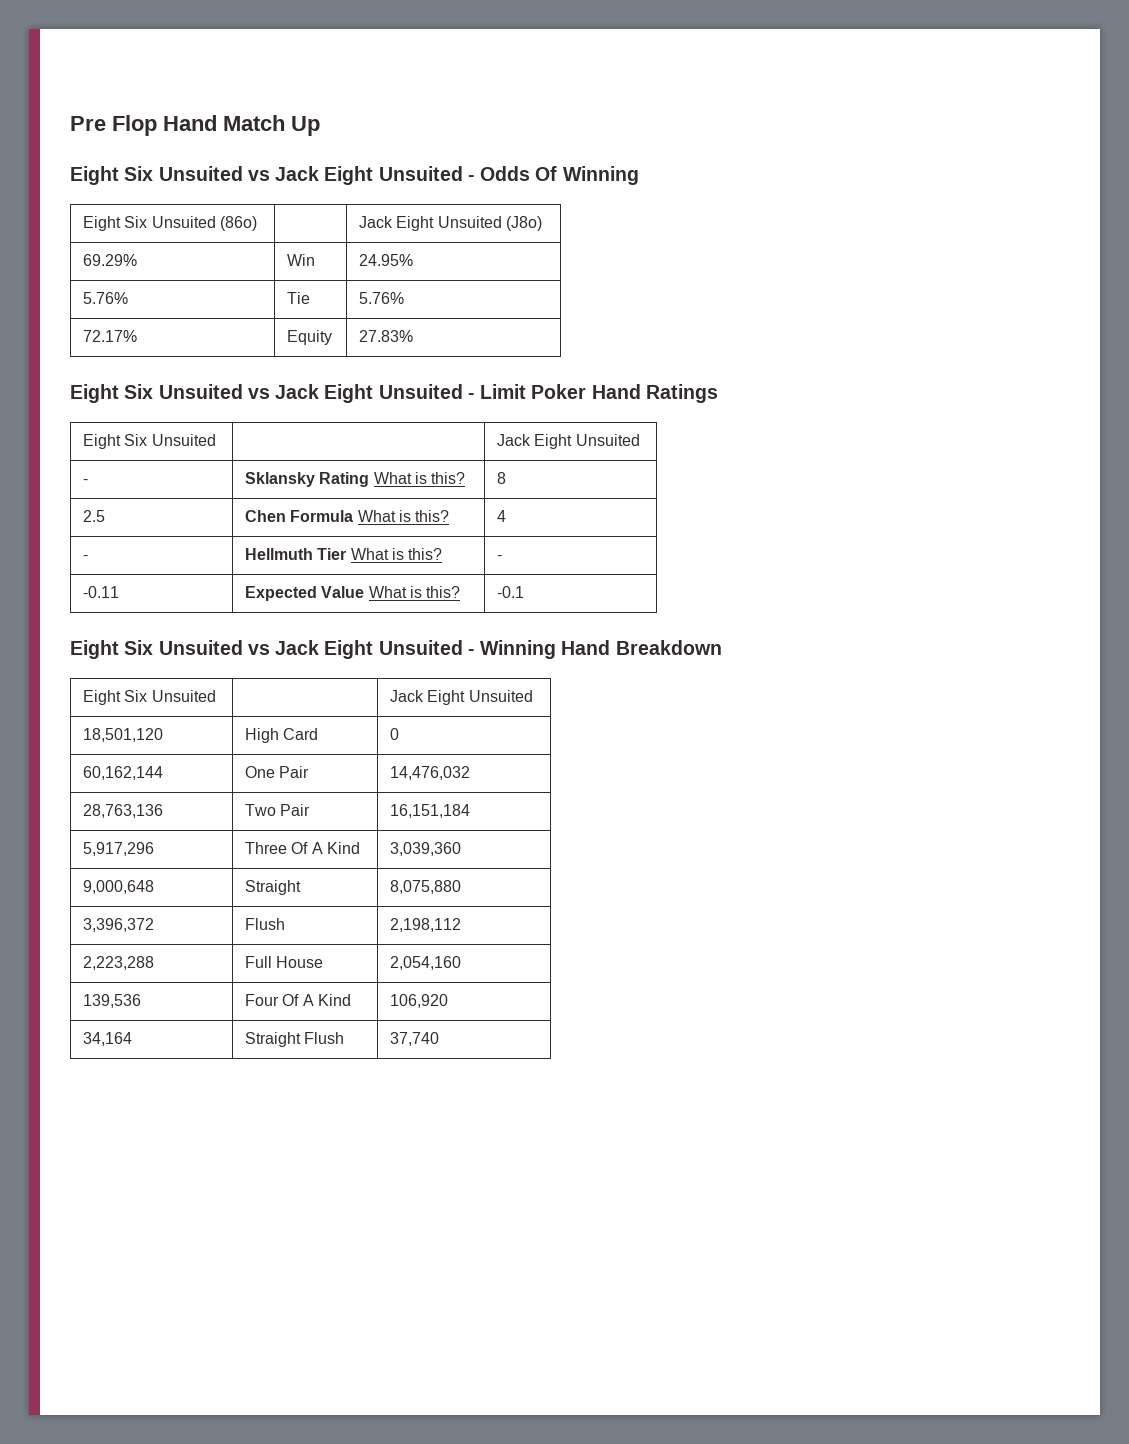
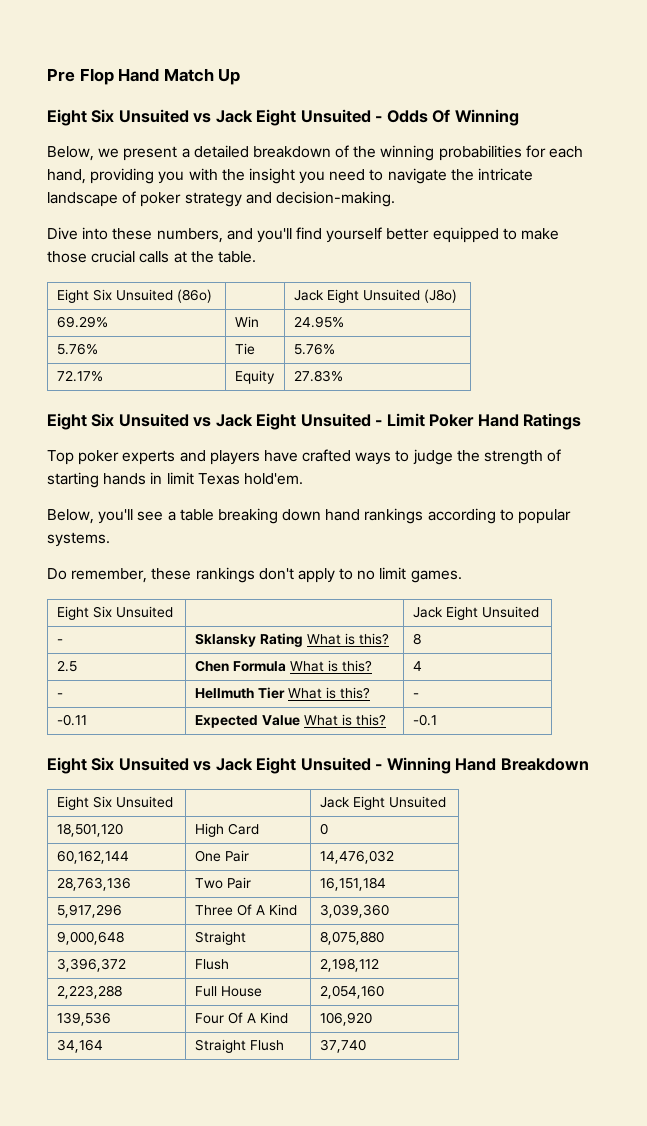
+ Below, we present a detailed breakdown of the winning probabilities for each hand, providing you with the insight you need to navigate the intricate landscape of poker strategy and decision-making.
+ Dive into these numbers, and you'll find yourself better equipped to make those crucial calls at the table.
+ Top poker experts and players have crafted ways to judge the strength of starting hands in limit Texas hold'em.
+ Below, you'll see a table breaking down hand rankings according to popular systems.
+ Do remember, these rankings don't apply to no limit games.

